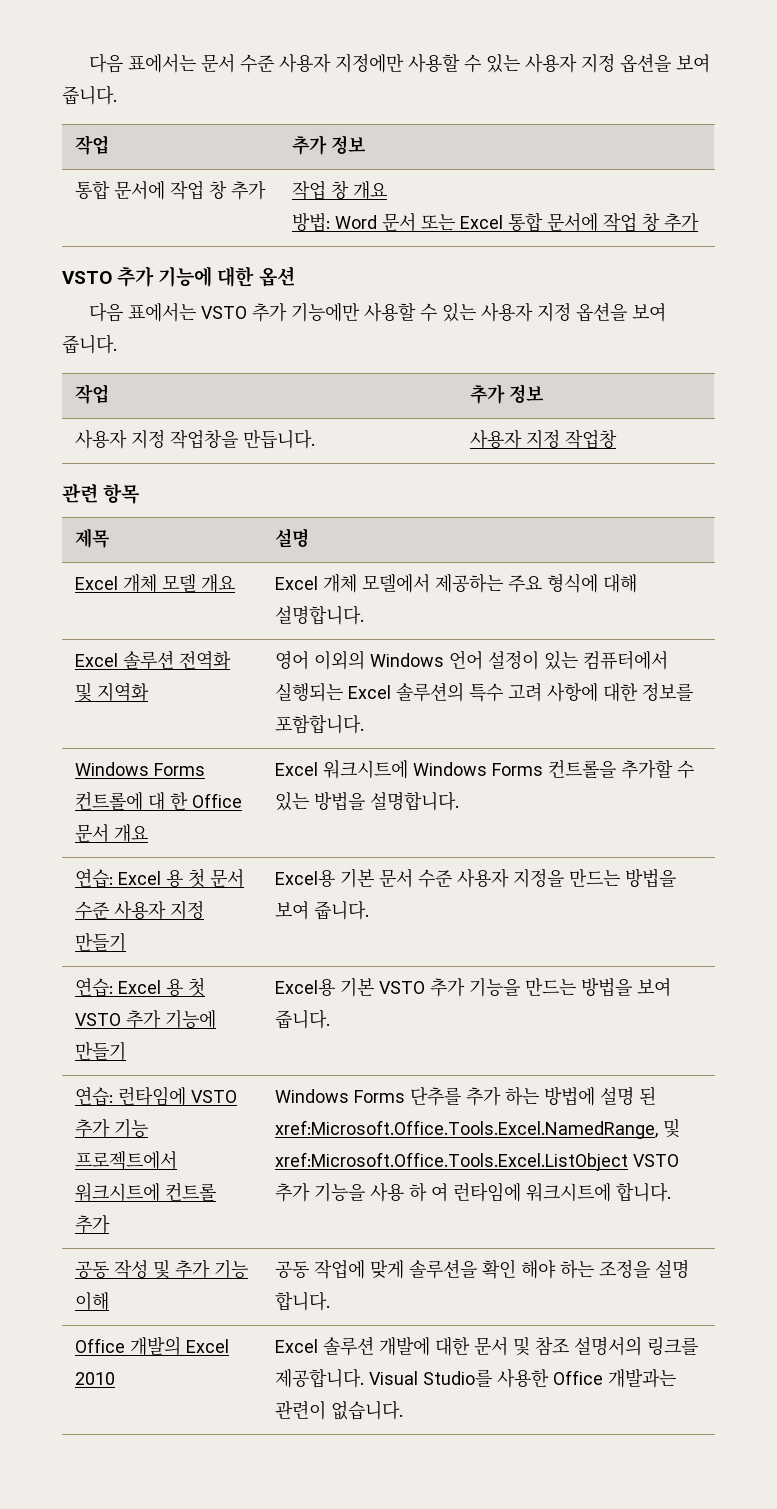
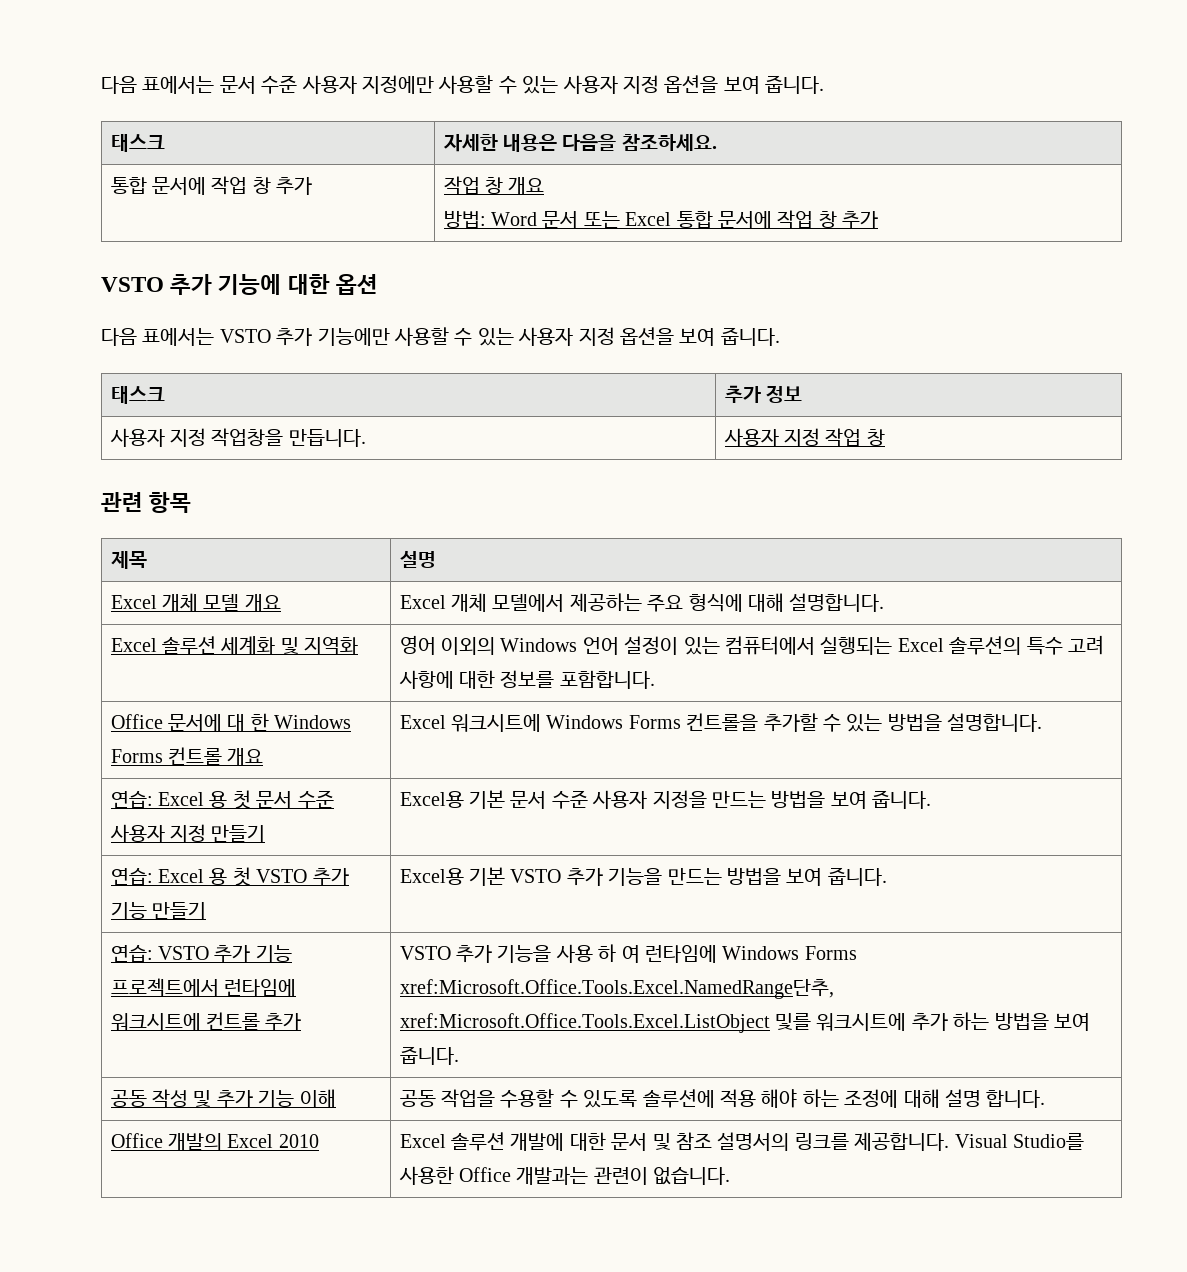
  다음 표에서는 문서 수준 사용자 지정에만 사용할 수 있는 사용자 지정 옵션을 보여 줍니다.
- 작업 | 추가 정보
+ 태스크 | 자세한 내용은 다음을 참조하세요.
  다음 표에서는 VSTO 추가 기능에만 사용할 수 있는 사용자 지정 옵션을 보여 줍니다.
- 작업 | 추가 정보
+ 태스크 | 추가 정보
- 사용자 지정 작업창을 만듭니다. | 사용자 지정 작업창
+ 사용자 지정 작업창을 만듭니다. | 사용자 지정 작업 창
- Excel 솔루션 전역화 및 지역화 | 영어 이외의 Windows 언어 설정이 있는 컴퓨터에서 실행되는 Excel 솔루션의 특수 고려 사항에 대한 정보를 포함합니다.
+ Excel 솔루션 세계화 및 지역화 | 영어 이외의 Windows 언어 설정이 있는 컴퓨터에서 실행되는 Excel 솔루션의 특수 고려 사항에 대한 정보를 포함합니다.
- Windows Forms 컨트롤에 대 한 Office 문서 개요 | Excel 워크시트에 Windows Forms 컨트롤을 추가할 수 있는 방법을 설명합니다.
+ Office 문서에 대 한 Windows Forms 컨트롤 개요 | Excel 워크시트에 Windows Forms 컨트롤을 추가할 수 있는 방법을 설명합니다.
- 연습: Excel 용 첫 VSTO 추가 기능에 만들기 | Excel용 기본 VSTO 추가 기능을 만드는 방법을 보여 줍니다.
+ 연습: Excel 용 첫 VSTO 추가 기능 만들기 | Excel용 기본 VSTO 추가 기능을 만드는 방법을 보여 줍니다.
- 연습: 런타임에 VSTO 추가 기능 프로젝트에서 워크시트에 컨트롤 추가 | Windows Forms 단추를 추가 하는 방법에 설명 된 xref:Microsoft.Office.Tools.Excel.NamedRange, 및 xref:Microsoft.Office.Tools.Excel.ListObject VSTO 추가 기능을 사용 하 여 런타임에 워크시트에 합니다.
+ 연습: VSTO 추가 기능 프로젝트에서 런타임에 워크시트에 컨트롤 추가 | VSTO 추가 기능을 사용 하 여 런타임에 Windows Forms xref:Microsoft.Office.Tools.Excel.NamedRange단추, xref:Microsoft.Office.Tools.Excel.ListObject 및를 워크시트에 추가 하는 방법을 보여 줍니다.
- 공동 작성 및 추가 기능 이해 | 공동 작업에 맞게 솔루션을 확인 해야 하는 조정을 설명 합니다.
+ 공동 작성 및 추가 기능 이해 | 공동 작업을 수용할 수 있도록 솔루션에 적용 해야 하는 조정에 대해 설명 합니다.

